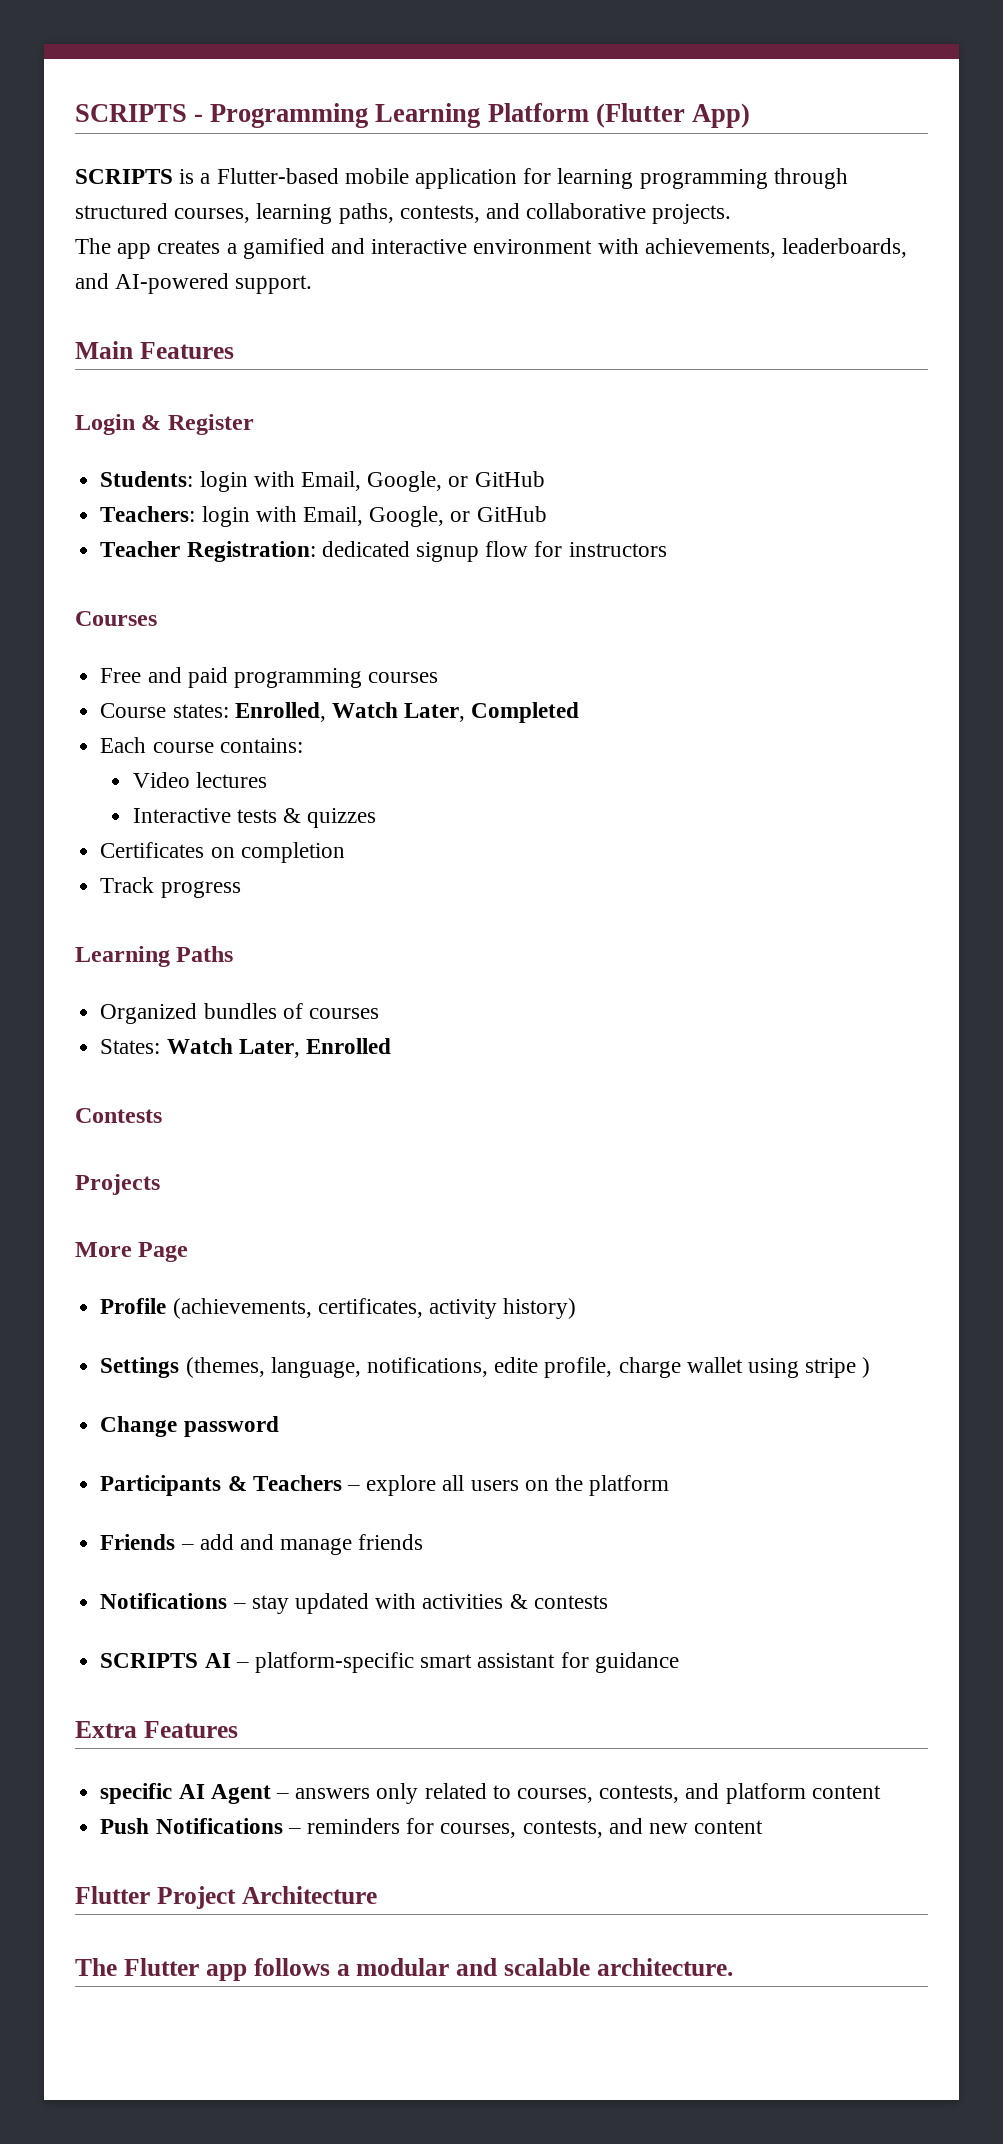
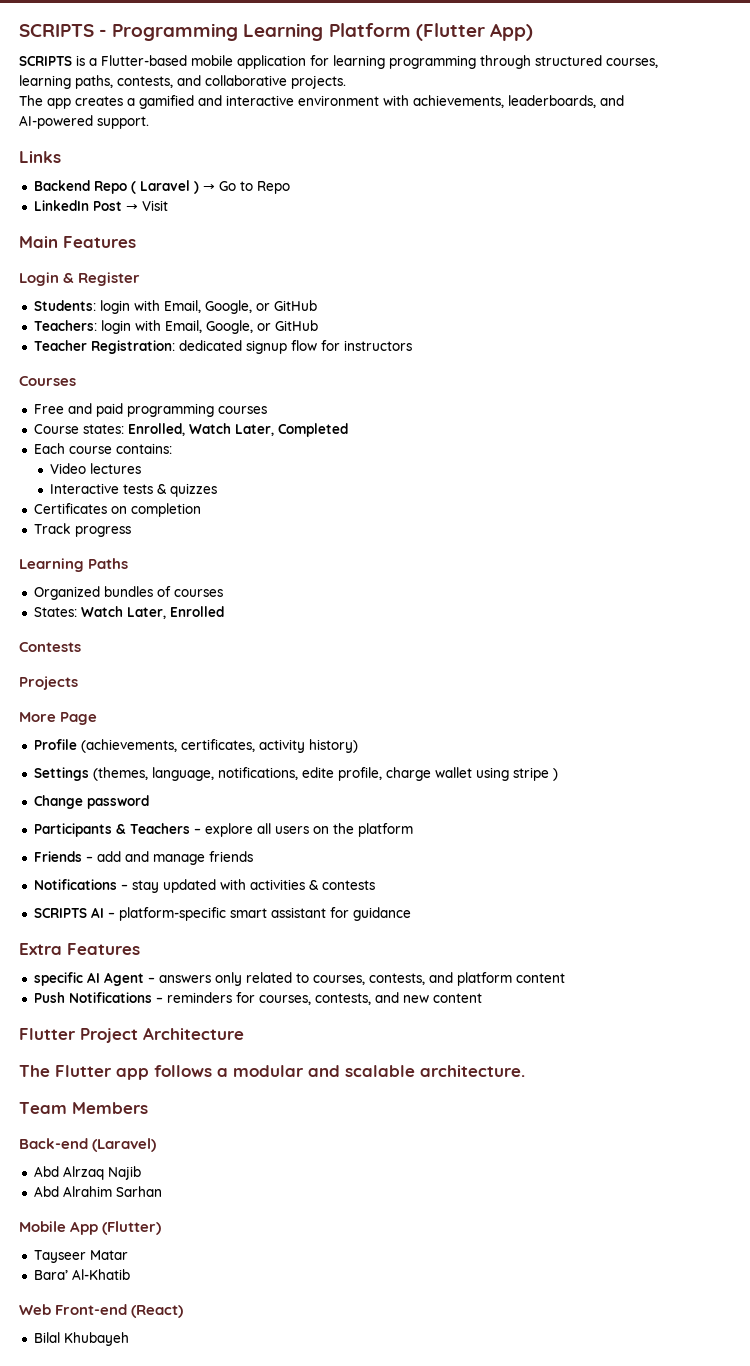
+ Links
+ Backend Repo ( Laravel ) → Go to Repo
+ LinkedIn Post → Visit
+ Team Members
+ Back-end (Laravel)
+ Abd Alrzaq Najib
+ Abd Alrahim Sarhan
+ Mobile App (Flutter)
+ Tayseer Matar
+ Bara’ Al-Khatib
+ Web Front-end (React)
+ Bilal Khubayeh

